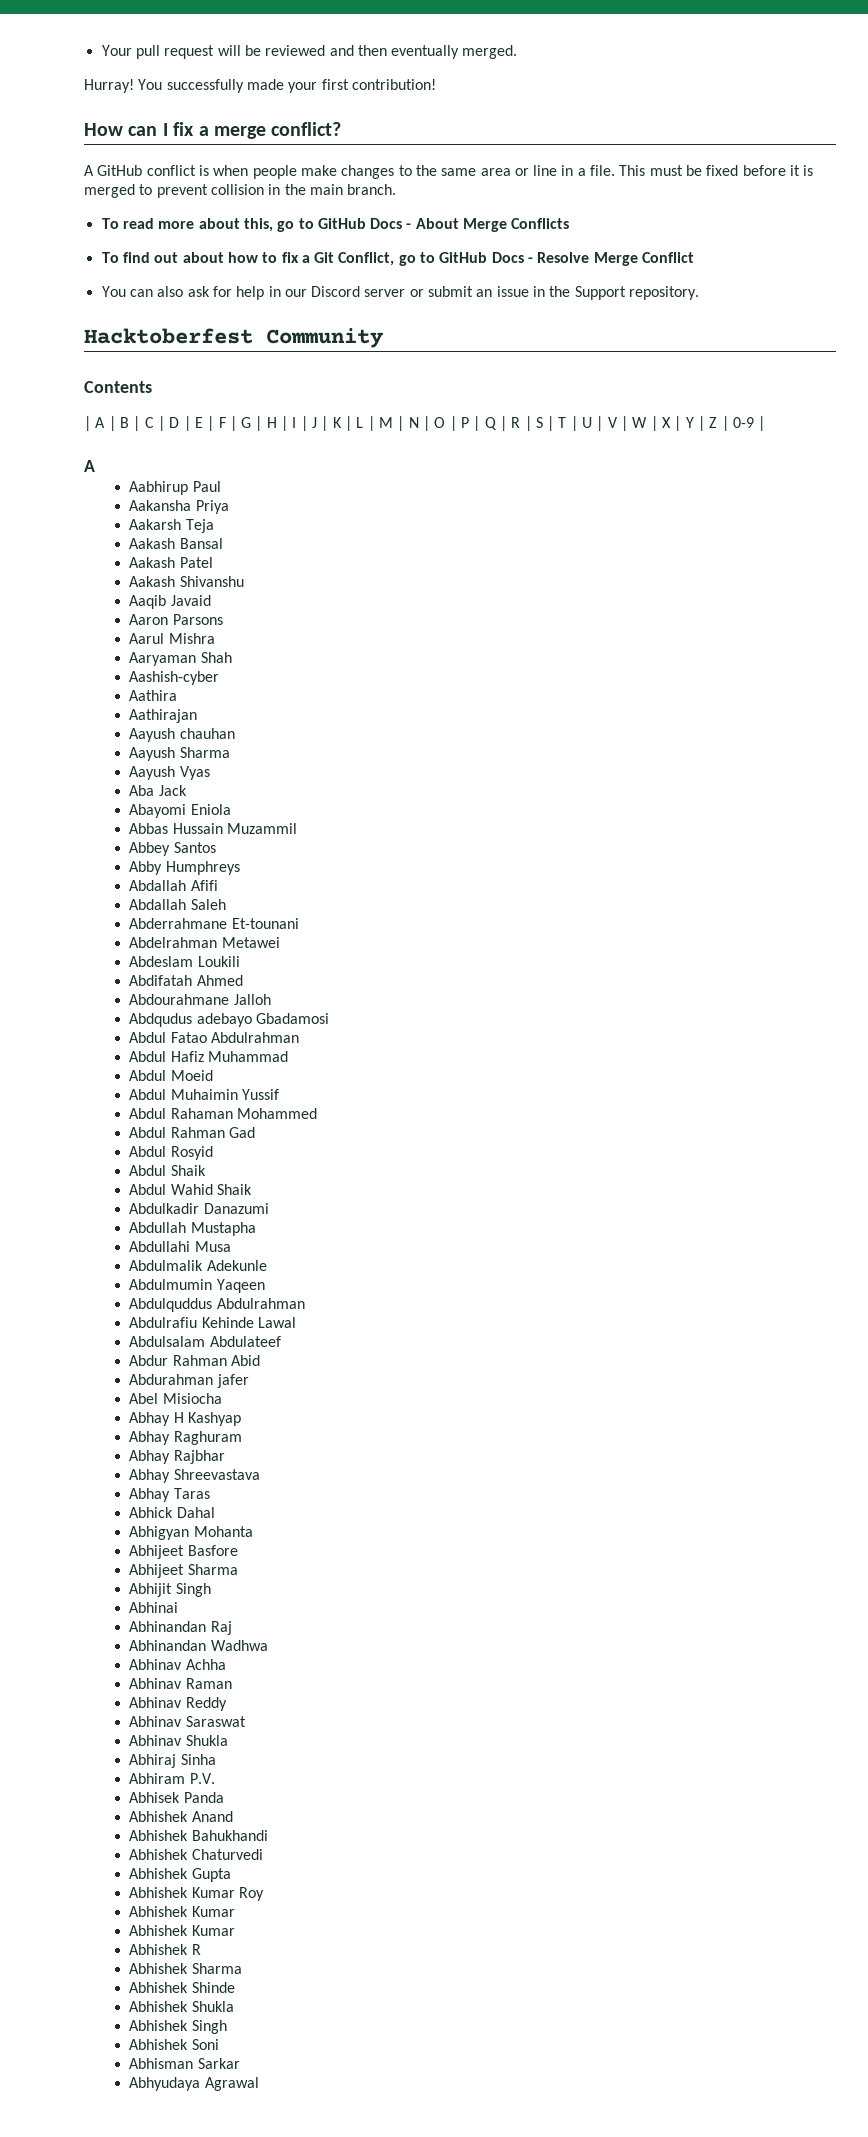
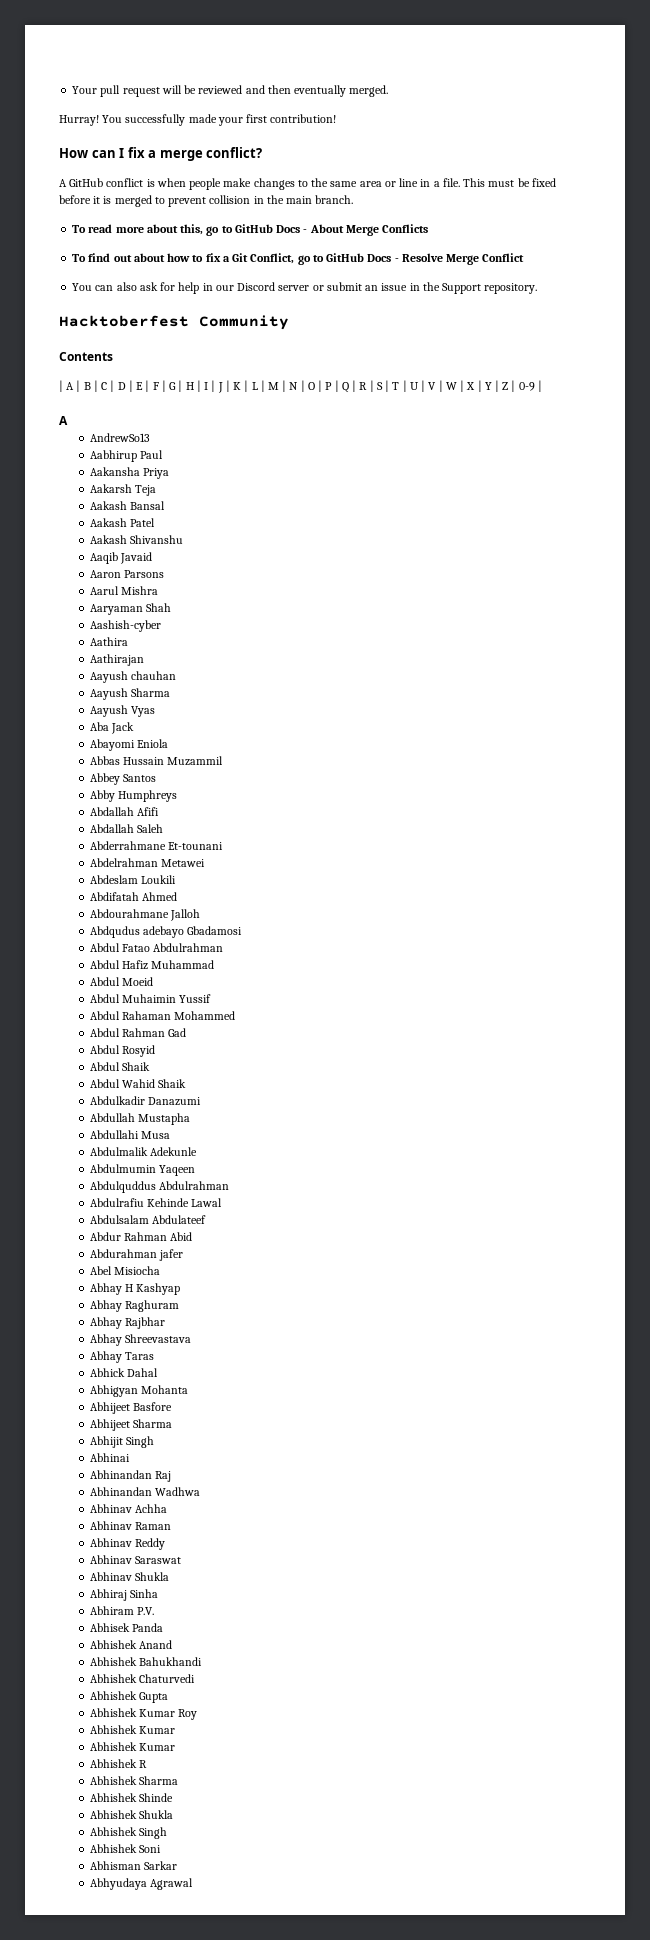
+ AndrewSo13

